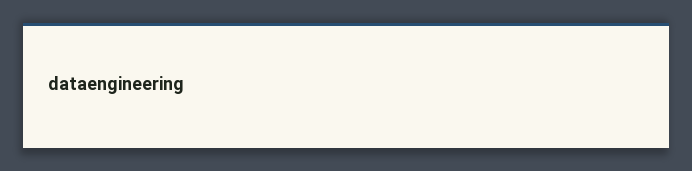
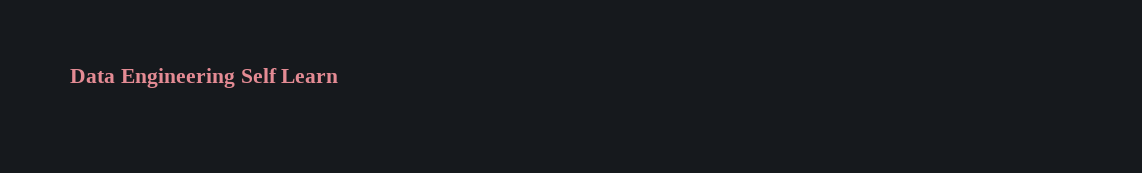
- dataengineering
+ Data Engineering Self Learn

